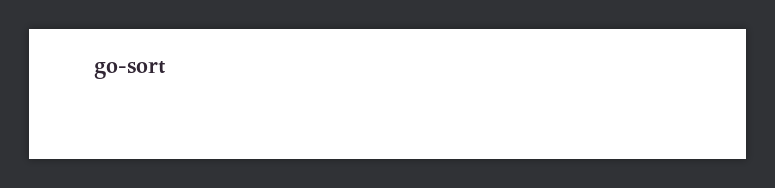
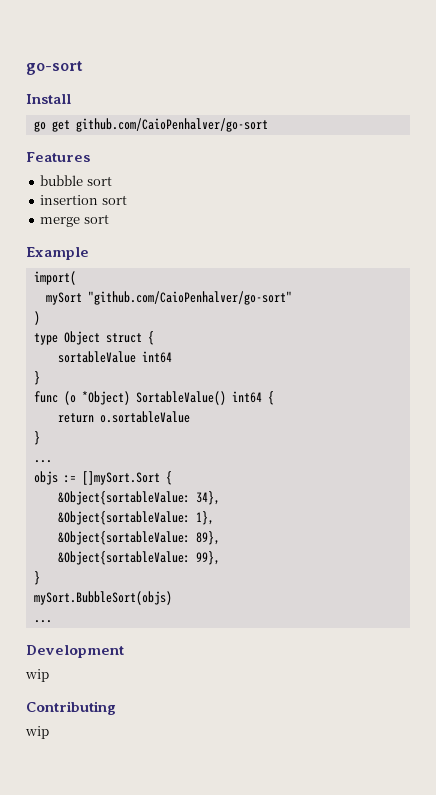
+ Install
+ go get github.com/CaioPenhalver/go-sort
+ Features
+ bubble sort
+ insertion sort
+ merge sort
+ Example
+ import(
+ mySort "github.com/CaioPenhalver/go-sort"
+ )
+ type Object struct {
+ sortableValue int64
+ }
+ func (o *Object) SortableValue() int64 {
+ return o.sortableValue
+ }
+ ...
+ objs := []mySort.Sort {
+ &Object{sortableValue: 34},
+ &Object{sortableValue: 1},
+ &Object{sortableValue: 89},
+ &Object{sortableValue: 99},
+ }
+ mySort.BubbleSort(objs)
+ ...
+ Development
+ wip
+ Contributing
+ wip

